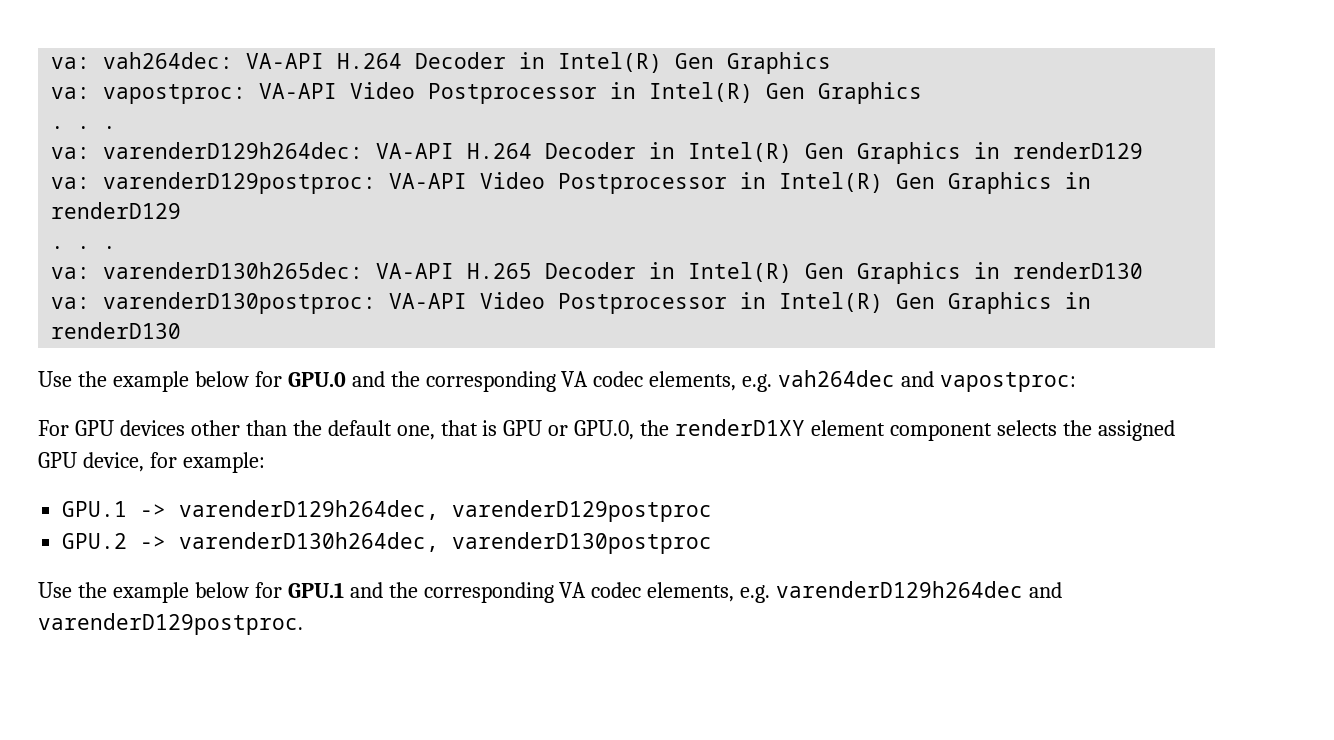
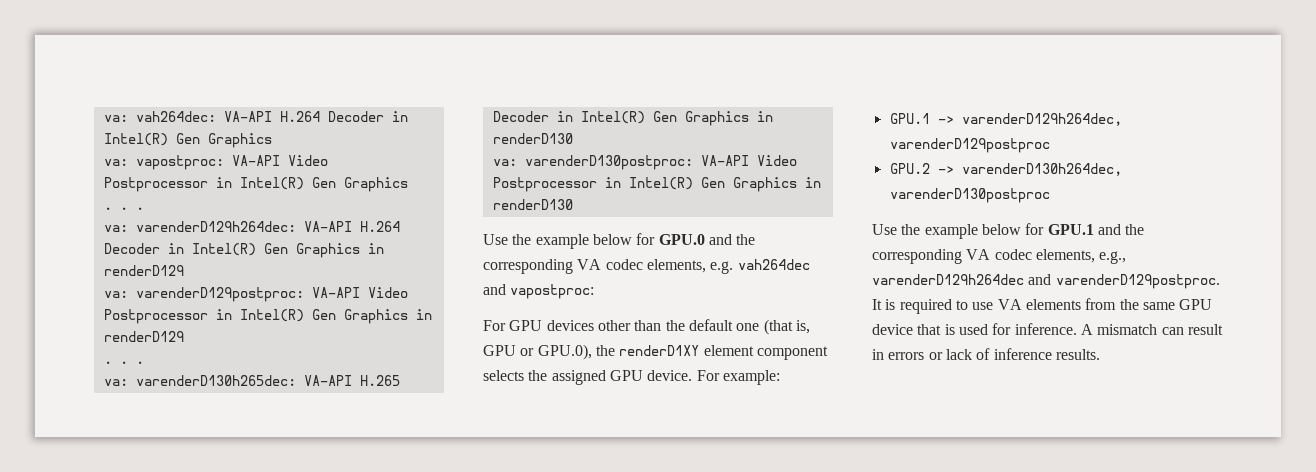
- For GPU devices other than the default one, that is GPU or GPU.0, the renderD1XY element component selects the assigned GPU device, for example:
+ For GPU devices other than the default one (that is, GPU or GPU.0), the renderD1XY element component selects the assigned GPU device. For example:
- Use the example below for GPU.1 and the corresponding VA codec elements, e.g. varenderD129h264dec and varenderD129postproc.
+ Use the example below for GPU.1 and the corresponding VA codec elements, e.g., varenderD129h264dec and varenderD129postproc.
+ It is required to use VA elements from the same GPU device that is used for inference. A mismatch can result in errors or lack of inference results.

